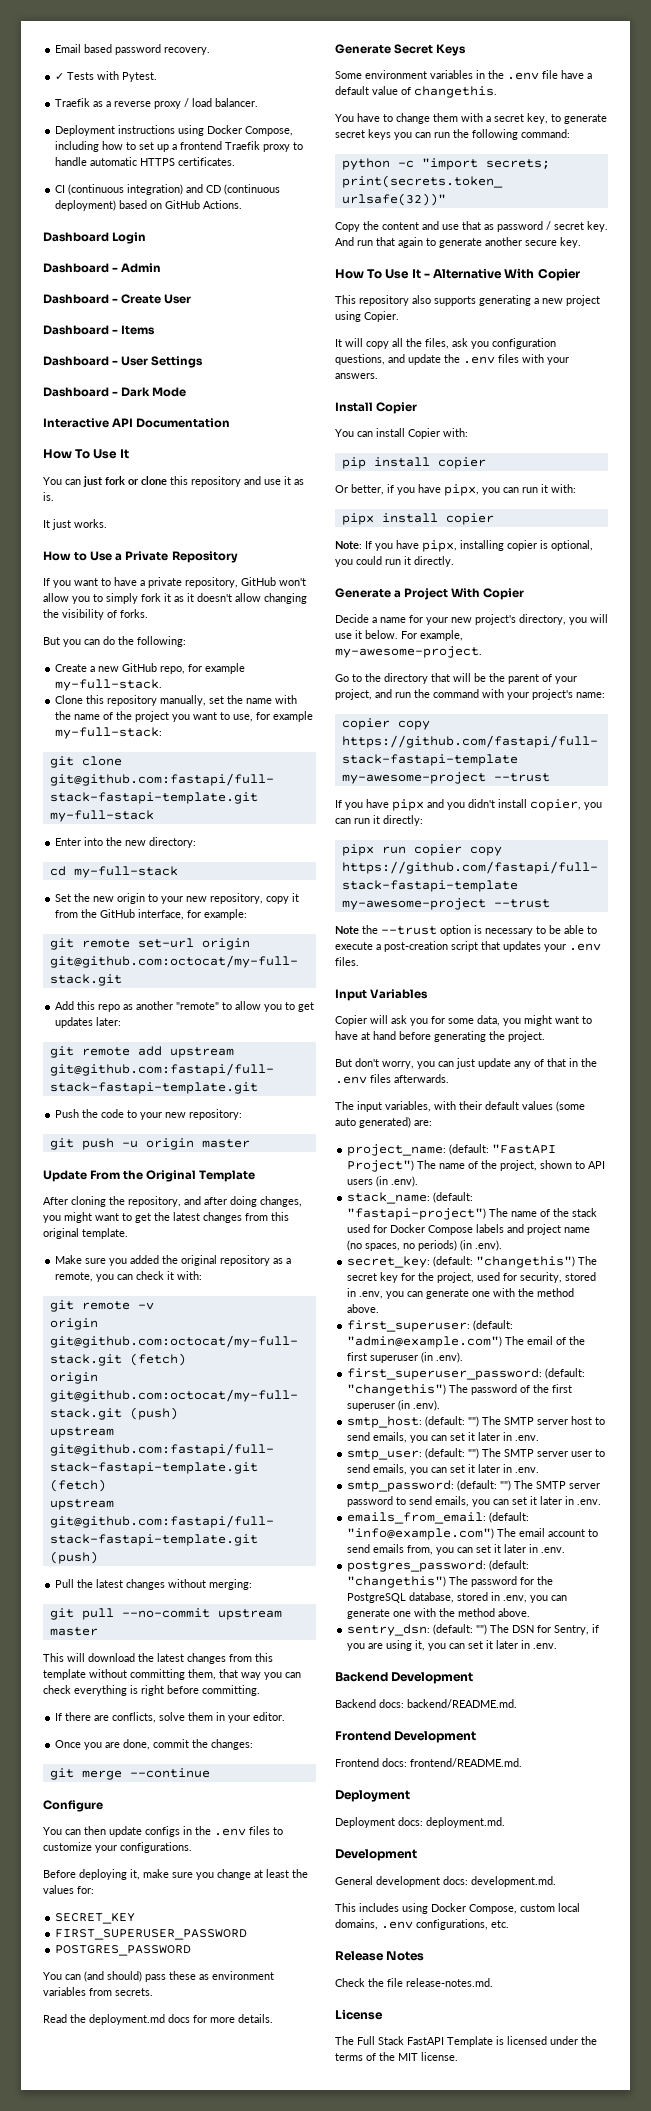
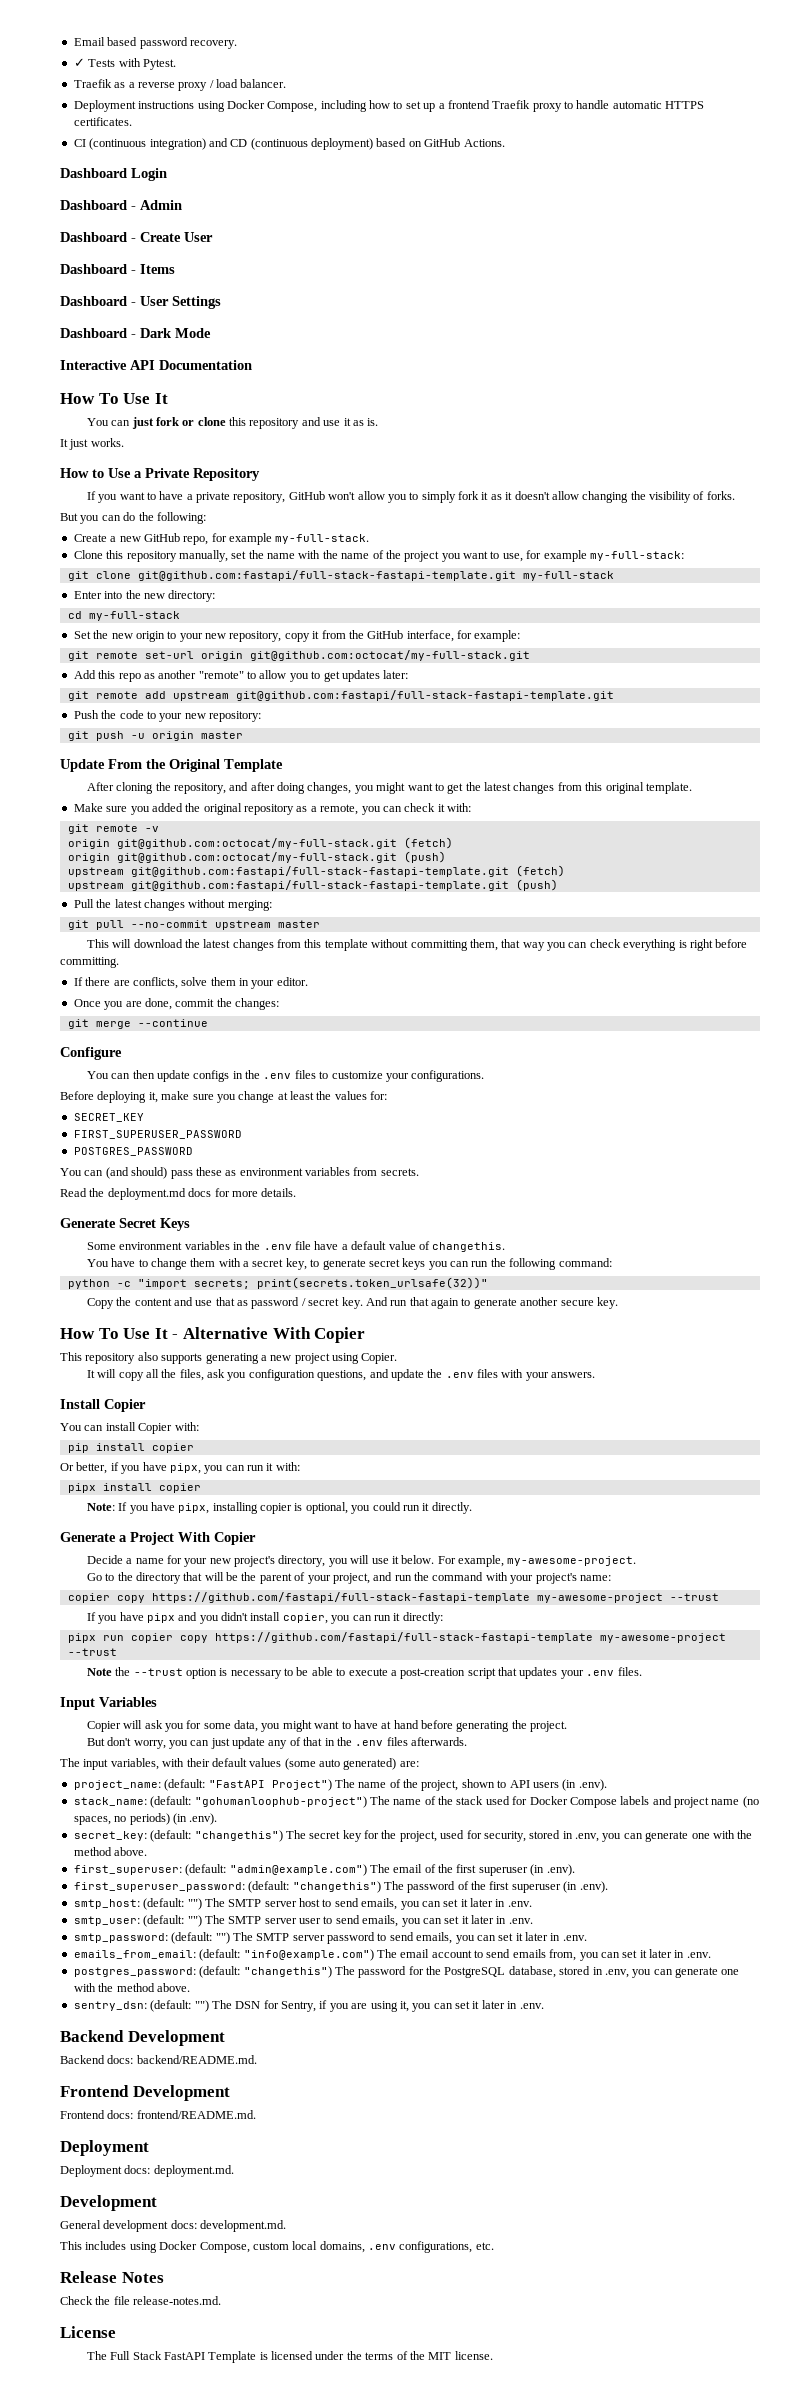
- stack_name: (default: "fastapi-project") The name of the stack used for Docker Compose labels and project name (no spaces, no periods) (in .env).
+ stack_name: (default: "gohumanloophub-project") The name of the stack used for Docker Compose labels and project name (no spaces, no periods) (in .env).

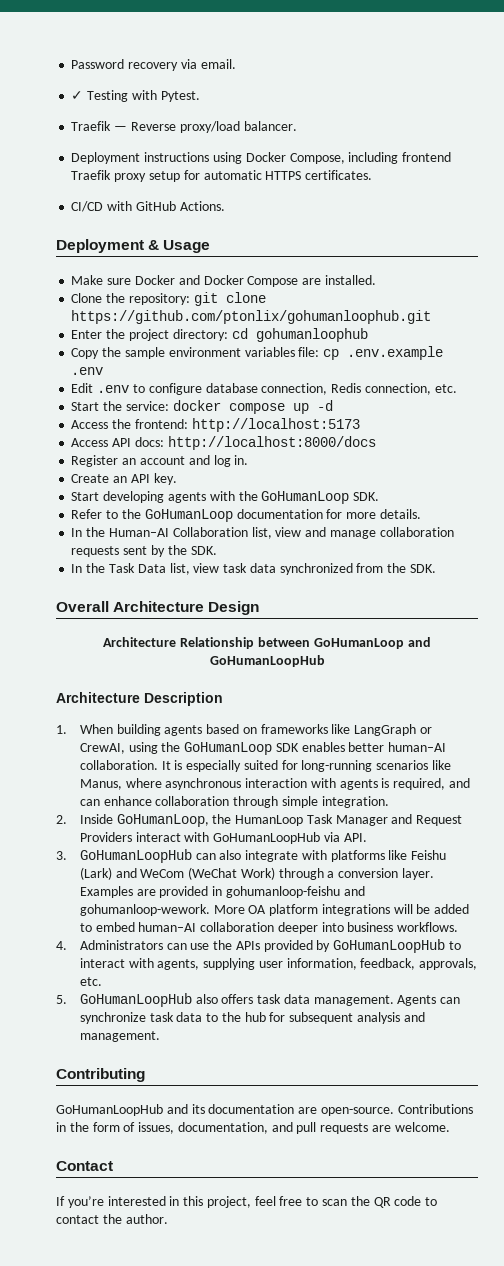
- Email based password recovery.
+ Password recovery via email.
- ✓ Tests with Pytest.
+ ✓ Testing with Pytest.
- Traefik as a reverse proxy / load balancer.
+ Traefik — Reverse proxy/load balancer.
- Deployment instructions using Docker Compose, including how to set up a frontend Traefik proxy to handle automatic HTTPS certificates.
+ Deployment instructions using Docker Compose, including frontend Traefik proxy setup for automatic HTTPS certificates.
- CI (continuous integration) and CD (continuous deployment) based on GitHub Actions.
- Dashboard Login
- Dashboard - Admin
- Dashboard - Create User
- Dashboard - Items
- Dashboard - User Settings
- Dashboard - Dark Mode
- Interactive API Documentation
- How To Use It
- You can just fork or clone this repository and use it as is.
- It just works.
- How to Use a Private Repository
- If you want to have a private repository, GitHub won't allow you to simply fork it as it doesn't allow changing the visibility of forks.
- But you can do the following:
- Create a new GitHub repo, for example my-full-stack.
- Clone this repository manually, set the name with the name of the project you want to use, for example my-full-stack:
- git clone git@github.com:fastapi/full-stack-fastapi-template.git my-full-stack
- Enter into the new directory:
- cd my-full-stack
- Set the new origin to your new repository, copy it from the GitHub interface, for example:
- git remote set-url origin git@github.com:octocat/my-full-stack.git
- Add this repo as another "remote" to allow you to get updates later:
- git remote add upstream git@github.com:fastapi/full-stack-fastapi-template.git
- Push the code to your new repository:
- git push -u origin master
- Update From the Original Template
- After cloning the repository, and after doing changes, you might want to get the latest changes from this original template.
- Make sure you added the original repository as a remote, you can check it with:
- git remote -v
- origin git@github.com:octocat/my-full-stack.git (fetch)
- origin git@github.com:octocat/my-full-stack.git (push)
- upstream git@github.com:fastapi/full-stack-fastapi-template.git (fetch)
- upstream git@github.com:fastapi/full-stack-fastapi-template.git (push)
- Pull the latest changes without merging:
- git pull --no-commit upstream master
- This will download the latest changes from this template without committing them, that way you can check everything is right before committing.
- If there are conflicts, solve them in your editor.
- Once you are done, commit the changes:
- git merge --continue
- Configure
- You can then update configs in the .env files to customize your configurations.
- Before deploying it, make sure you change at least the values for:
- SECRET_KEY
- FIRST_SUPERUSER_PASSWORD
- POSTGRES_PASSWORD
- You can (and should) pass these as environment variables from secrets.
- Read the deployment.md docs for more details.
- Generate Secret Keys
- Some environment variables in the .env file have a default value of changethis.
- You have to change them with a secret key, to generate secret keys you can run the following command:
- python -c "import secrets; print(secrets.token_urlsafe(32))"
- Copy the content and use that as password / secret key. And run that again to generate another secure key.
- How To Use It - Alternative With Copier
- This repository also supports generating a new project using Copier.
- It will copy all the files, ask you configuration questions, and update the .env files with your answers.
- Install Copier
- You can install Copier with:
- pip install copier
- Or better, if you have pipx, you can run it with:
- pipx install copier
- Note: If you have pipx, installing copier is optional, you could run it directly.
- Generate a Project With Copier
- Decide a name for your new project's directory, you will use it below. For example, my-awesome-project.
- Go to the directory that will be the parent of your project, and run the command with your project's name:
- copier copy https://github.com/fastapi/full-stack-fastapi-template my-awesome-project --trust
- If you have pipx and you didn't install copier, you can run it directly:
- pipx run copier copy https://github.com/fastapi/full-stack-fastapi-template my-awesome-project --trust
- Note the --trust option is necessary to be able to execute a post-creation script that updates your .env files.
- Input Variables
- Copier will ask you for some data, you might want to have at hand before generating the project.
- But don't worry, you can just update any of that in the .env files afterwards.
- The input variables, with their default values (some auto generated) are:
- project_name: (default: "FastAPI Project") The name of the project, shown to API users (in .env).
- stack_name: (default: "gohumanloophub-project") The name of the stack used for Docker Compose labels and project name (no spaces, no periods) (in .env).
- secret_key: (default: "changethis") The secret key for the project, used for security, stored in .env, you can generate one with the method above.
- first_superuser: (default: "admin@example.com") The email of the first superuser (in .env).
- first_superuser_password: (default: "changethis") The password of the first superuser (in .env).
- smtp_host: (default: "") The SMTP server host to send emails, you can set it later in .env.
- smtp_user: (default: "") The SMTP server user to send emails, you can set it later in .env.
- smtp_password: (default: "") The SMTP server password to send emails, you can set it later in .env.
- emails_from_email: (default: "info@example.com") The email account to send emails from, you can set it later in .env.
- postgres_password: (default: "changethis") The password for the PostgreSQL database, stored in .env, you can generate one with the method above.
- sentry_dsn: (default: "") The DSN for Sentry, if you are using it, you can set it later in .env.
- Backend Development
- Backend docs: backend/README.md.
- Frontend Development
- Frontend docs: frontend/README.md.
- Deployment
- Deployment docs: deployment.md.
- Development
- General development docs: development.md.
- This includes using Docker Compose, custom local domains, .env configurations, etc.
- Release Notes
- Check the file release-notes.md.
- License
- The Full Stack FastAPI Template is licensed under the terms of the MIT license.
+ CI/CD with GitHub Actions.
+ Deployment & Usage
+ Make sure Docker and Docker Compose are installed.
+ Clone the repository: git clone https://github.com/ptonlix/gohumanloophub.git
+ Enter the project directory: cd gohumanloophub
+ Copy the sample environment variables file: cp .env.example .env
+ Edit .env to configure database connection, Redis connection, etc.
+ Start the service: docker compose up -d
+ Access the frontend: http://localhost:5173
+ Access API docs: http://localhost:8000/docs
+ Register an account and log in.
+ Create an API key.
+ Start developing agents with the GoHumanLoop SDK.
+ Refer to the GoHumanLoop documentation for more details.
+ In the Human–AI Collaboration list, view and manage collaboration requests sent by the SDK.
+ In the Task Data list, view task data synchronized from the SDK.
+ Overall Architecture Design
+ Architecture Relationship between GoHumanLoop and GoHumanLoopHub
+ Architecture Description
+ 1. When building agents based on frameworks like LangGraph or CrewAI, using the GoHumanLoop SDK enables better human–AI collaboration. It is especially suited for long-running scenarios like Manus, where asynchronous interaction with agents is required, and can enhance collaboration through simple integration.
+ 2. Inside GoHumanLoop, the HumanLoop Task Manager and Request Providers interact with GoHumanLoopHub via API.
+ 3. GoHumanLoopHub can also integrate with platforms like Feishu (Lark) and WeCom (WeChat Work) through a conversion layer. Examples are provided in gohumanloop-feishu and gohumanloop-wework. More OA platform integrations will be added to embed human–AI collaboration deeper into business workflows.
+ 4. Administrators can use the APIs provided by GoHumanLoopHub to interact with agents, supplying user information, feedback, approvals, etc.
+ 5. GoHumanLoopHub also offers task data management. Agents can synchronize task data to the hub for subsequent analysis and management.
+ Contributing
+ GoHumanLoopHub and its documentation are open-source. Contributions in the form of issues, documentation, and pull requests are welcome.
+ Contact
+ If you’re interested in this project, feel free to scan the QR code to contact the author.

